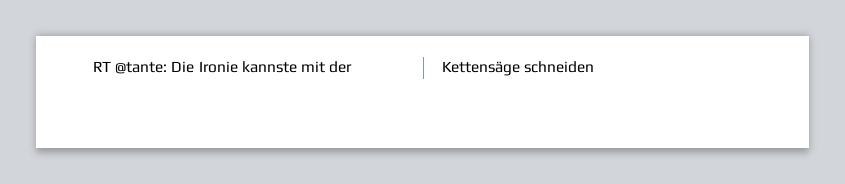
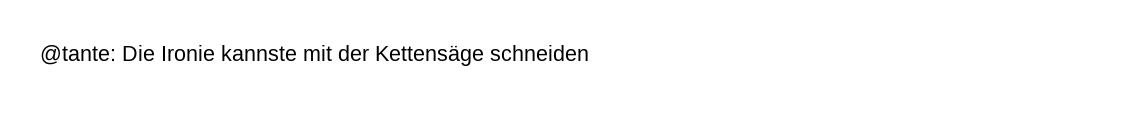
- RT @tante: Die Ironie kannste mit der Kettensäge schneiden
+ @tante: Die Ironie kannste mit der Kettensäge schneiden

